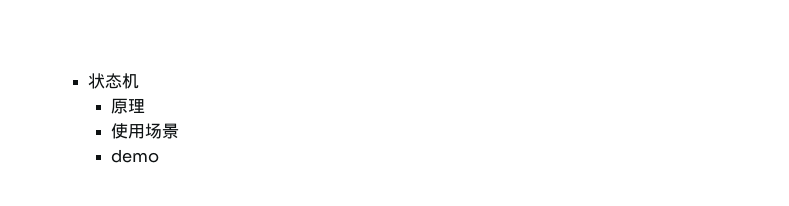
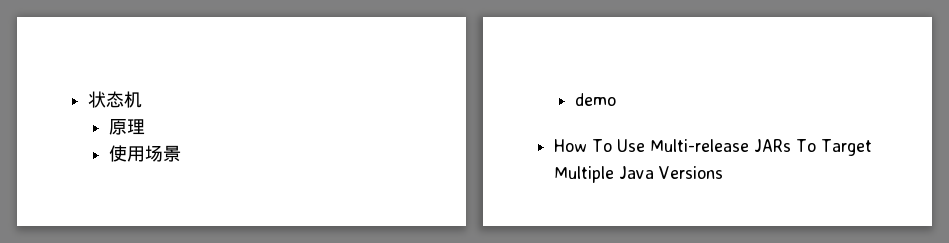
+ How To Use Multi-release JARs To Target Multiple Java Versions

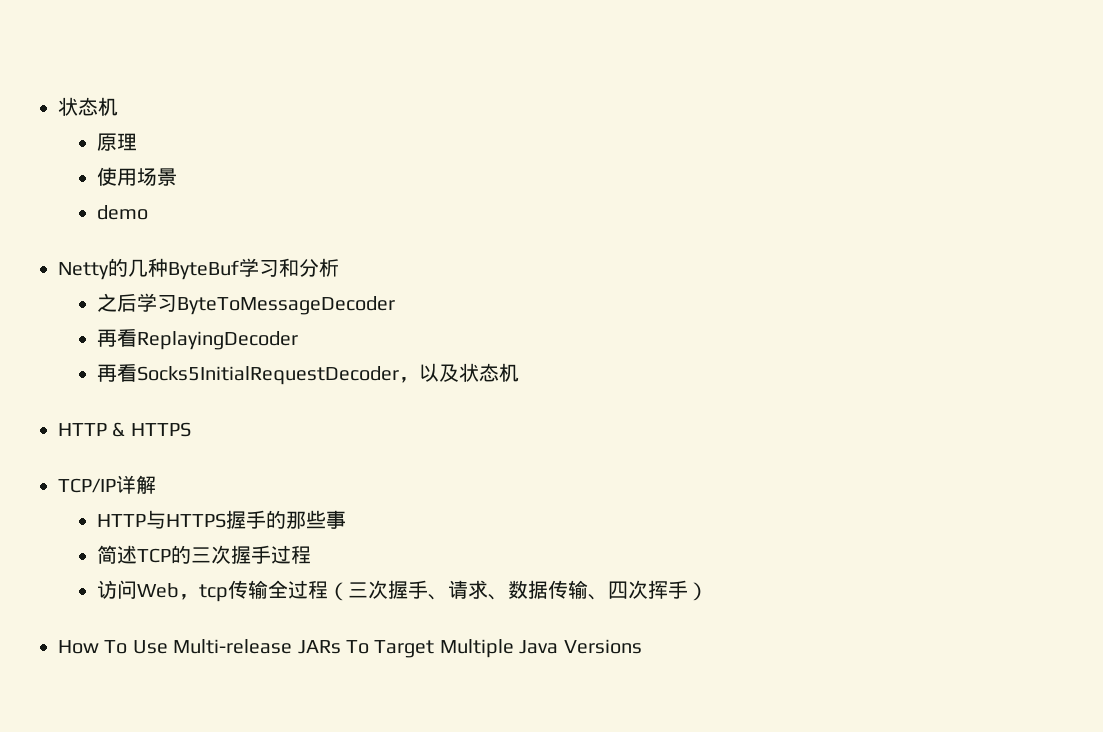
+ Netty的几种ByteBuf学习和分析
+ 之后学习ByteToMessageDecoder
+ 再看ReplayingDecoder
+ 再看Socks5InitialRequestDecoder，以及状态机
+ HTTP & HTTPS
+ TCP/IP详解
+ HTTP与HTTPS握手的那些事
+ 简述TCP的三次握手过程
+ 访问Web，tcp传输全过程（三次握手、请求、数据传输、四次挥手）

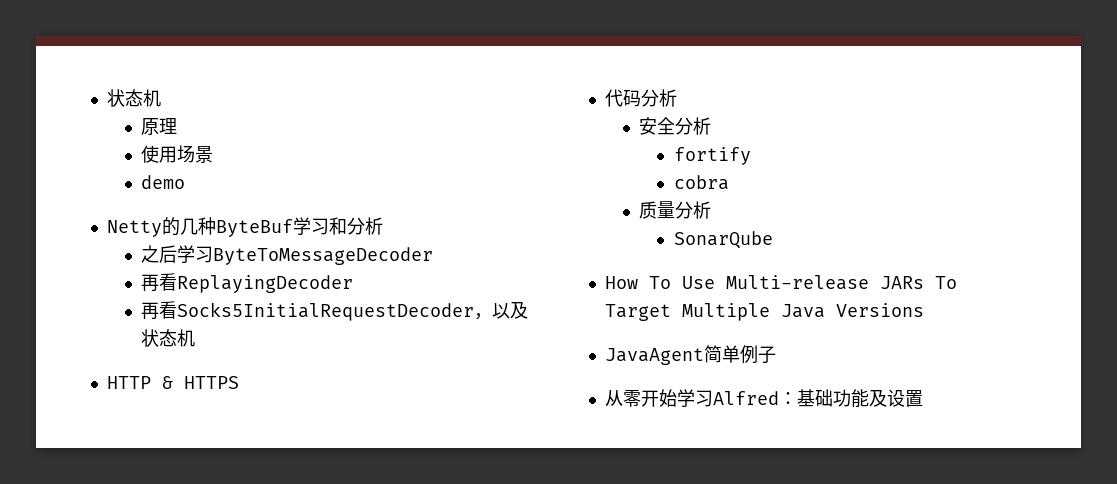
- TCP/IP详解
- HTTP与HTTPS握手的那些事
- 简述TCP的三次握手过程
- 访问Web，tcp传输全过程（三次握手、请求、数据传输、四次挥手）
+ 代码分析
+ 安全分析
+ fortify
+ cobra
+ 质量分析
+ SonarQube
+ JavaAgent简单例子
+ 从零开始学习Alfred：基础功能及设置

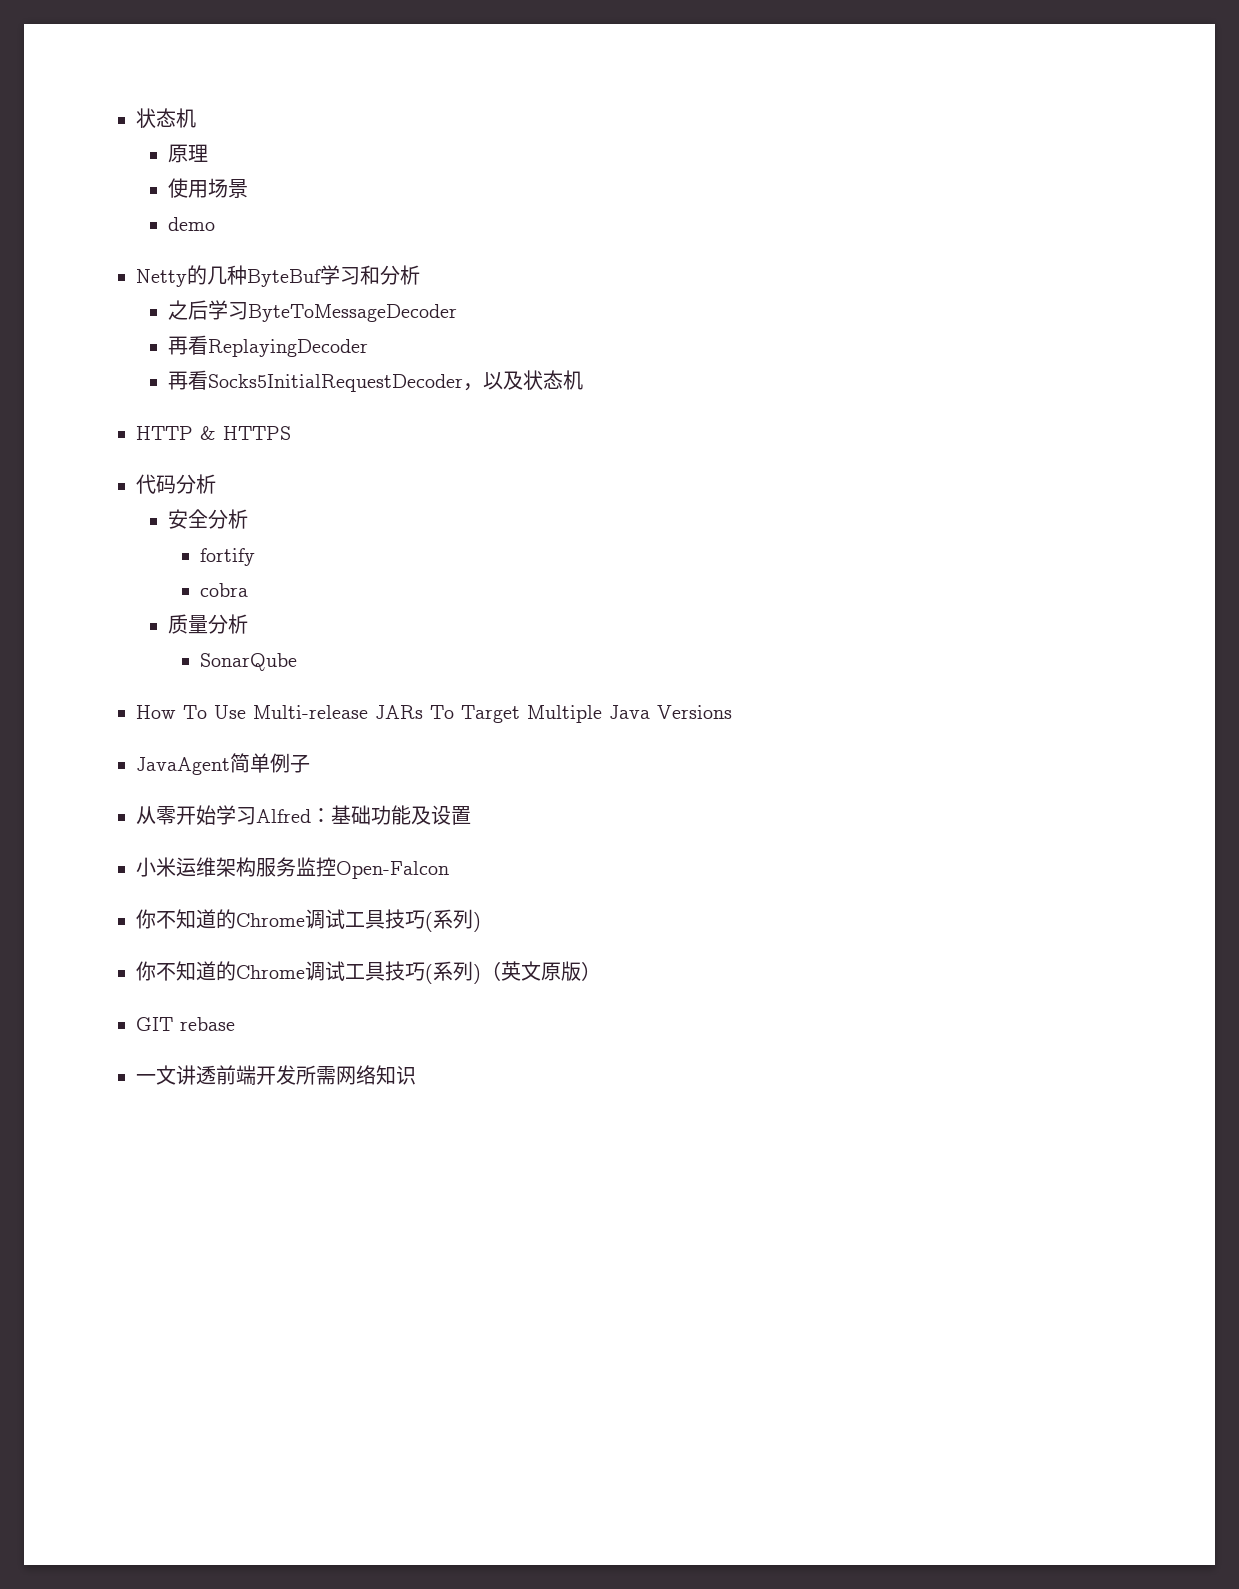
+ 小米运维架构服务监控Open-Falcon
+ 你不知道的Chrome调试工具技巧(系列)
+ 你不知道的Chrome调试工具技巧(系列)（英文原版）
+ GIT rebase
+ 一文讲透前端开发所需网络知识

